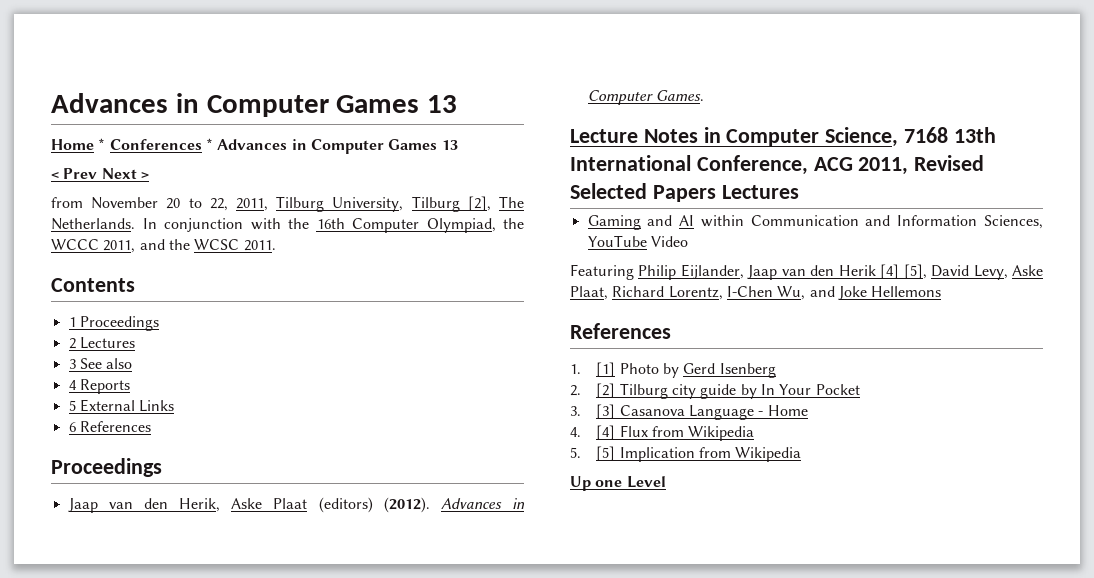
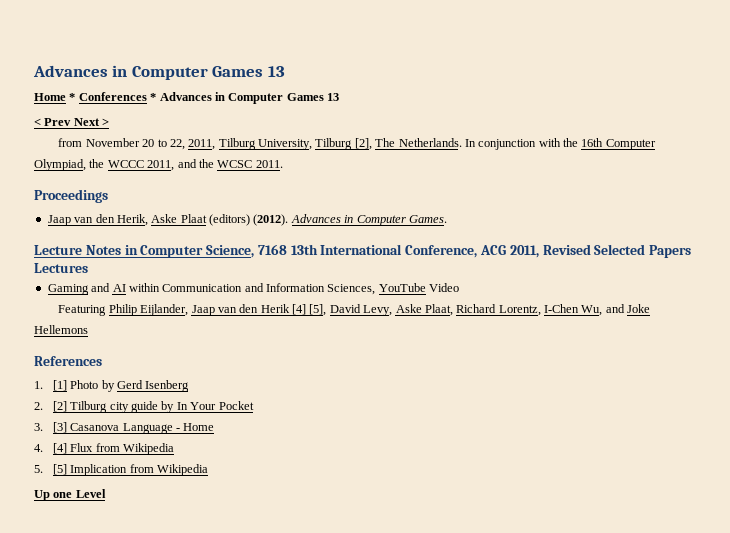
- Contents
- 1 Proceedings
- 2 Lectures
- 3 See also
- 4 Reports
- 5 External Links
- 6 References

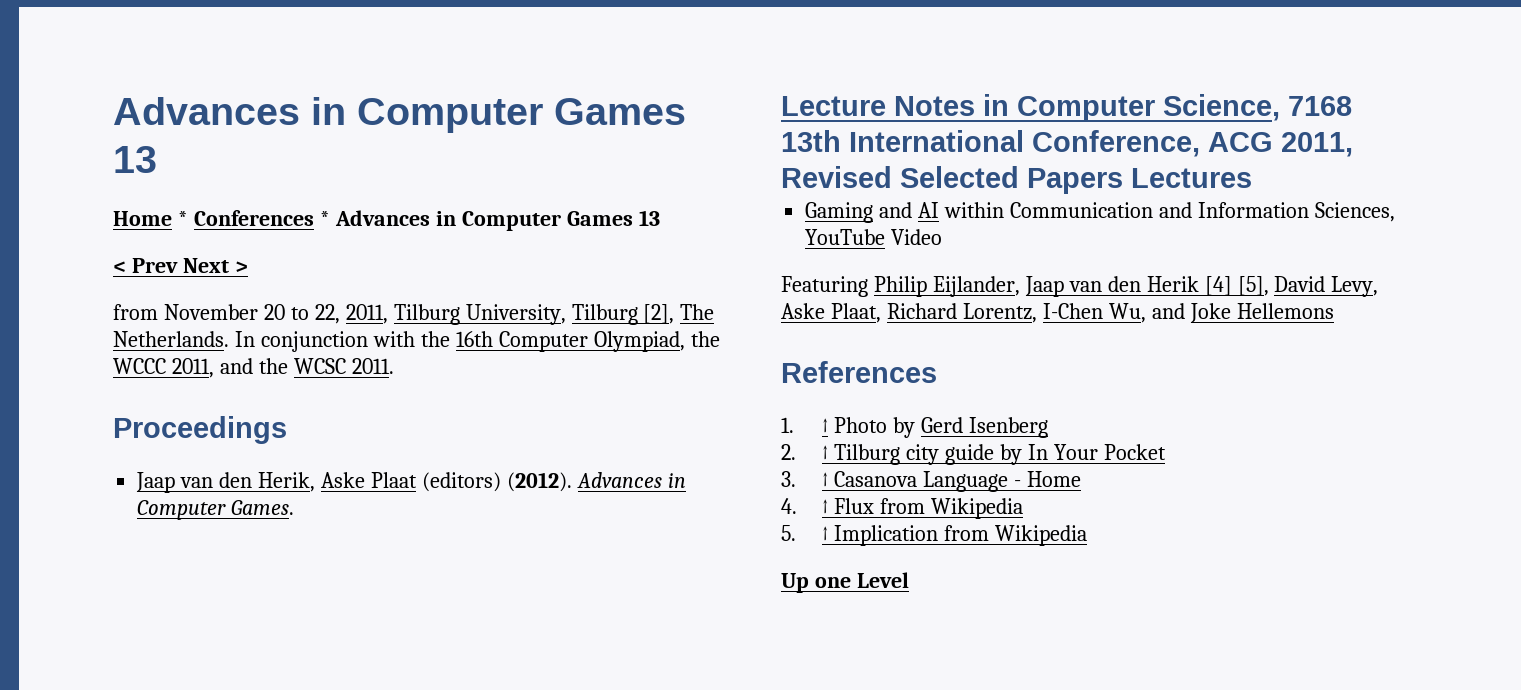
- 1. [1] Photo by Gerd Isenberg
+ 1. ↑ Photo by Gerd Isenberg
- 2. [2] Tilburg city guide by In Your Pocket
+ 2. ↑ Tilburg city guide by In Your Pocket
- 3. [3] Casanova Language - Home
+ 3. ↑ Casanova Language - Home
- 4. [4] Flux from Wikipedia
+ 4. ↑ Flux from Wikipedia
- 5. [5] Implication from Wikipedia
+ 5. ↑ Implication from Wikipedia

